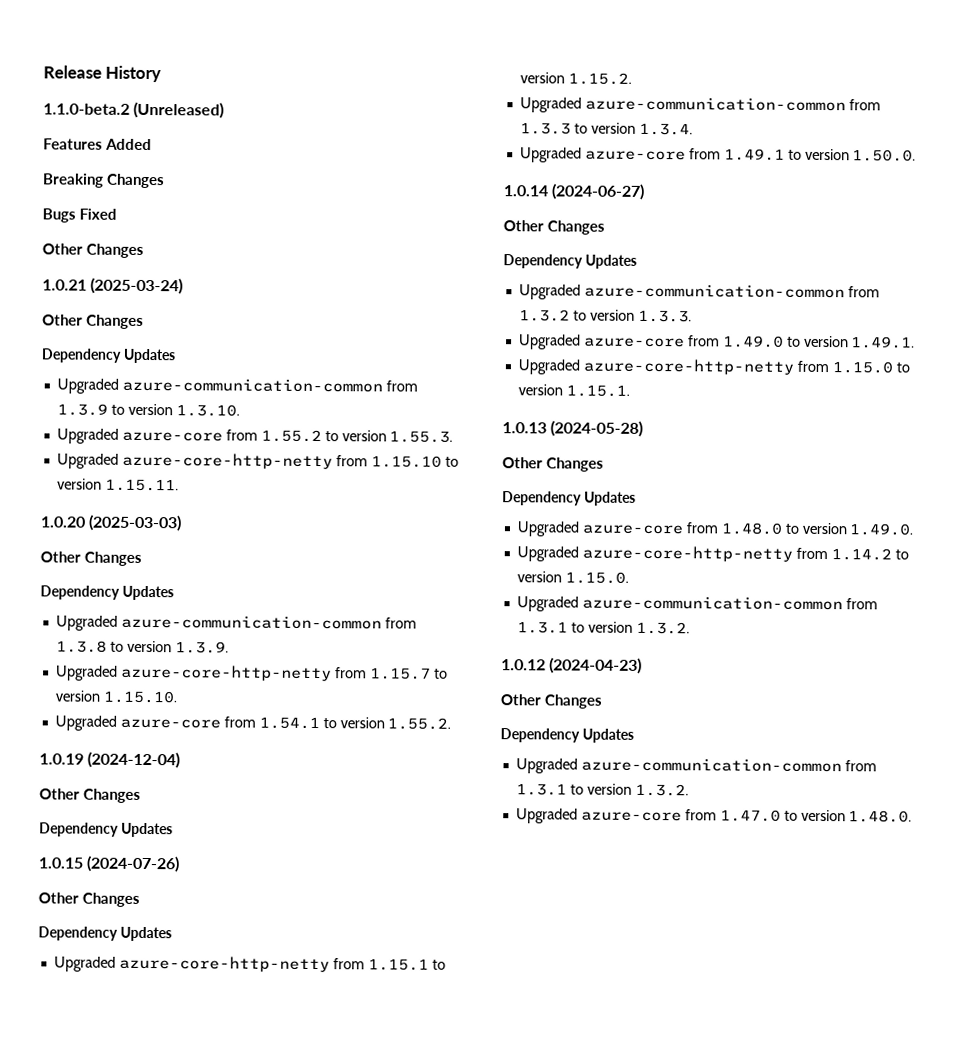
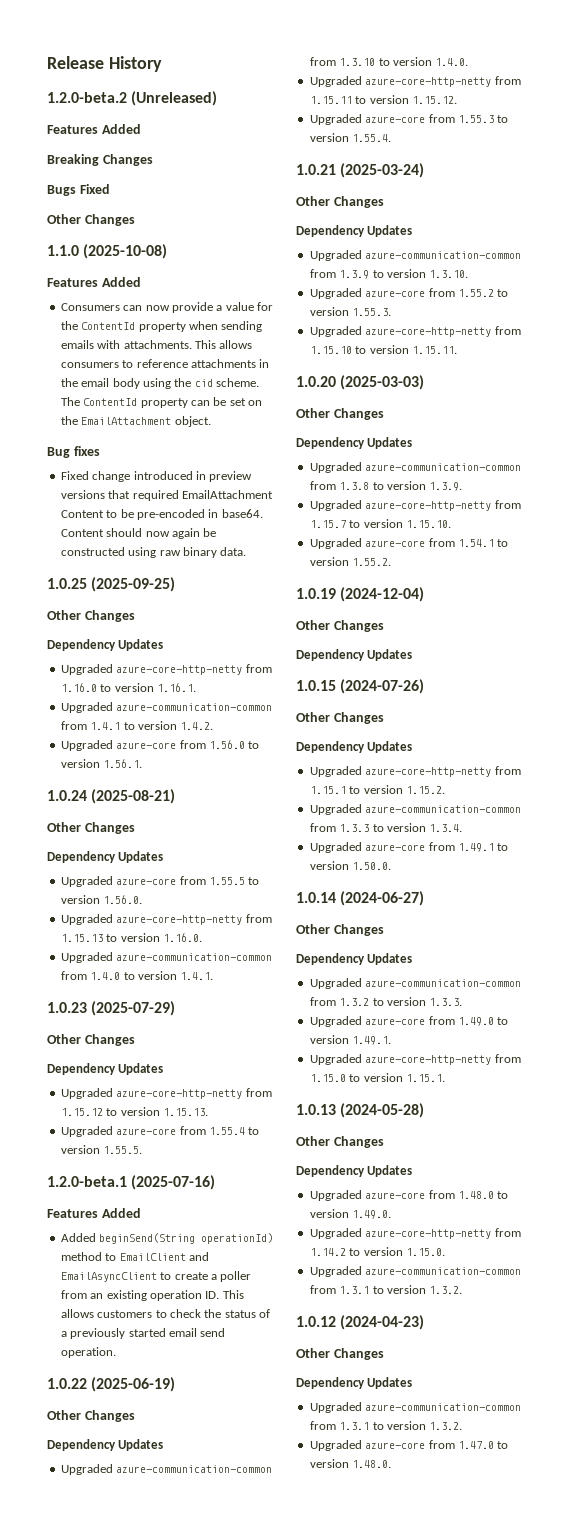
- 1.1.0-beta.2 (Unreleased)
+ 1.2.0-beta.2 (Unreleased)
+ 1.1.0 (2025-10-08)
+ Features Added
+ Consumers can now provide a value for the ContentId property when sending emails with attachments. This allows consumers to reference attachments in the email body using the cid scheme. The ContentId property can be set on the EmailAttachment object.
+ Bug fixes
+ Fixed change introduced in preview versions that required EmailAttachment Content to be pre-encoded in base64. Content should now again be constructed using raw binary data.
+ 1.0.25 (2025-09-25)
+ Other Changes
+ Dependency Updates
+ Upgraded azure-core-http-netty from 1.16.0 to version 1.16.1.
+ Upgraded azure-communication-common from 1.4.1 to version 1.4.2.
+ Upgraded azure-core from 1.56.0 to version 1.56.1.
+ 1.0.24 (2025-08-21)
+ Other Changes
+ Dependency Updates
+ Upgraded azure-core from 1.55.5 to version 1.56.0.
+ Upgraded azure-core-http-netty from 1.15.13 to version 1.16.0.
+ Upgraded azure-communication-common from 1.4.0 to version 1.4.1.
+ 1.0.23 (2025-07-29)
+ Other Changes
+ Dependency Updates
+ Upgraded azure-core-http-netty from 1.15.12 to version 1.15.13.
+ Upgraded azure-core from 1.55.4 to version 1.55.5.
+ 1.2.0-beta.1 (2025-07-16)
+ Features Added
+ Added beginSend(String operationId) method to EmailClient and EmailAsyncClient to create a poller from an existing operation ID. This allows customers to check the status of a previously started email send operation.
+ 1.0.22 (2025-06-19)
+ Other Changes
+ Dependency Updates
+ Upgraded azure-communication-common from 1.3.10 to version 1.4.0.
+ Upgraded azure-core-http-netty from 1.15.11 to version 1.15.12.
+ Upgraded azure-core from 1.55.3 to version 1.55.4.

